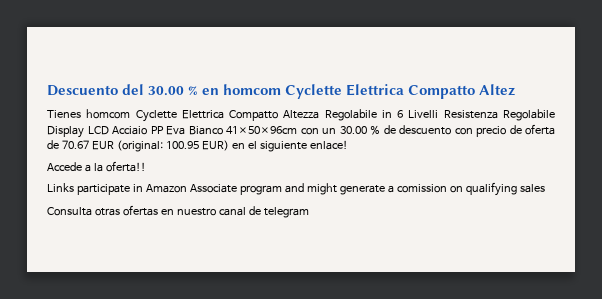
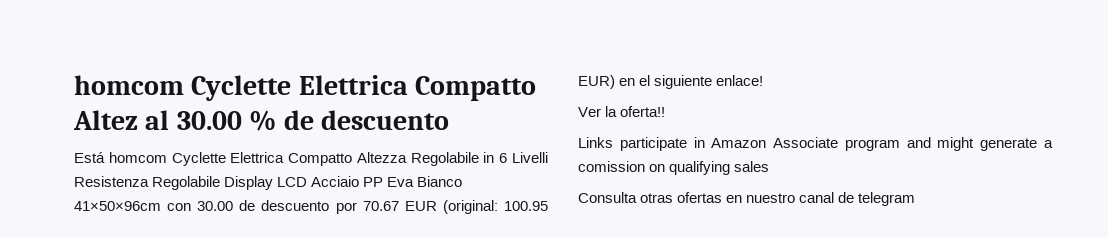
- Descuento del 30.00 % en homcom Cyclette Elettrica Compatto Altez
- Tienes homcom Cyclette Elettrica Compatto Altezza Regolabile in 6 Livelli Resistenza Regolabile Display LCD Acciaio PP Eva Bianco 41×50×96cm con un 30.00 % de descuento con precio de oferta de 70.67 EUR (original: 100.95 EUR) en el siguiente enlace!
+ homcom Cyclette Elettrica Compatto Altez al 30.00 % de descuento
+ Está homcom Cyclette Elettrica Compatto Altezza Regolabile in 6 Livelli Resistenza Regolabile Display LCD Acciaio PP Eva Bianco 41×50×96cm con 30.00 de descuento por 70.67 EUR (original: 100.95 EUR) en el siguiente enlace!
- Accede a la oferta!!
+ Ver la oferta!!

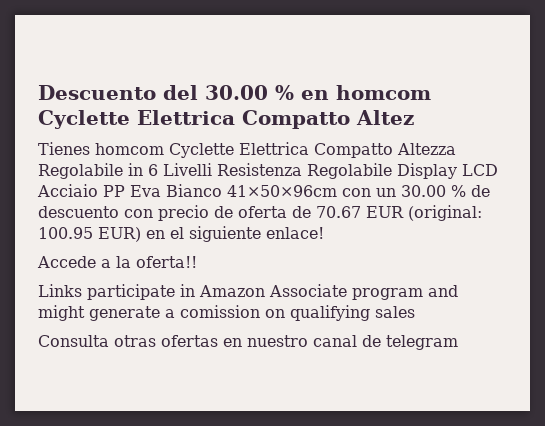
- homcom Cyclette Elettrica Compatto Altez al 30.00 % de descuento
- Está homcom Cyclette Elettrica Compatto Altezza Regolabile in 6 Livelli Resistenza Regolabile Display LCD Acciaio PP Eva Bianco 41×50×96cm con 30.00 de descuento por 70.67 EUR (original: 100.95 EUR) en el siguiente enlace!
+ Descuento del 30.00 % en homcom Cyclette Elettrica Compatto Altez
+ Tienes homcom Cyclette Elettrica Compatto Altezza Regolabile in 6 Livelli Resistenza Regolabile Display LCD Acciaio PP Eva Bianco 41×50×96cm con un 30.00 % de descuento con precio de oferta de 70.67 EUR (original: 100.95 EUR) en el siguiente enlace!
- Ver la oferta!!
+ Accede a la oferta!!

